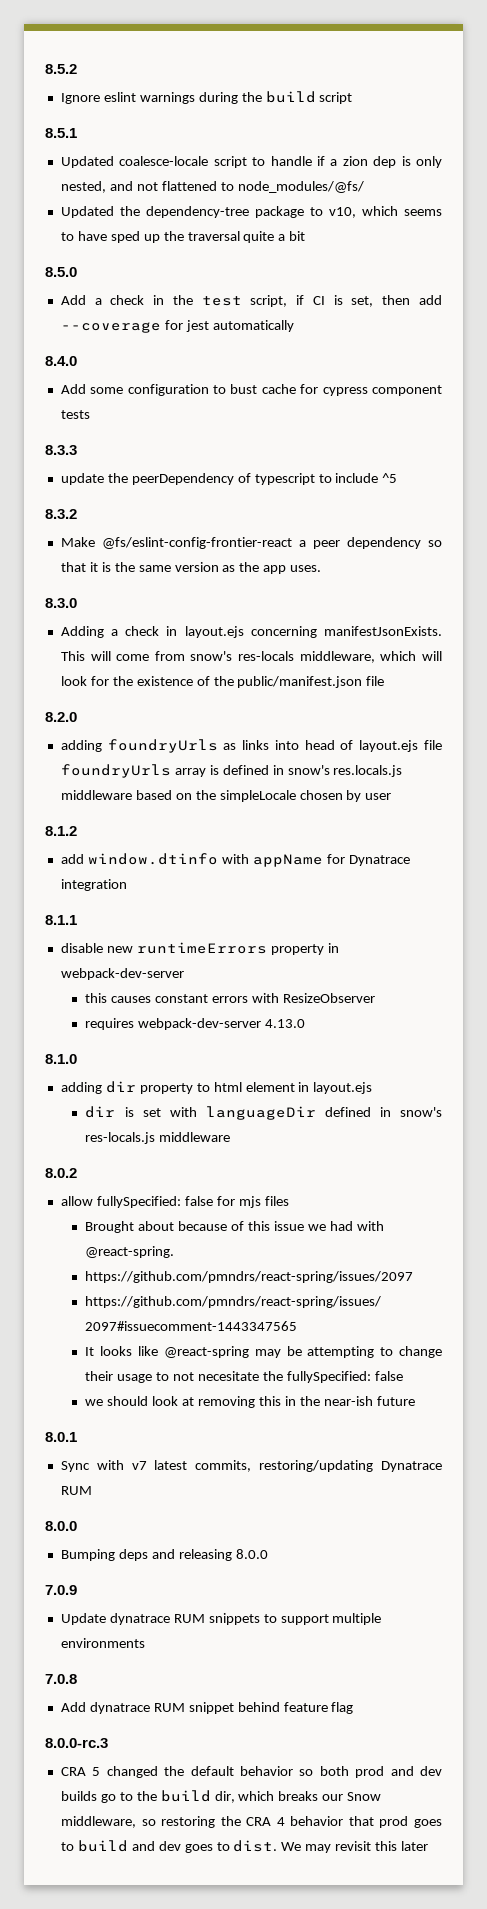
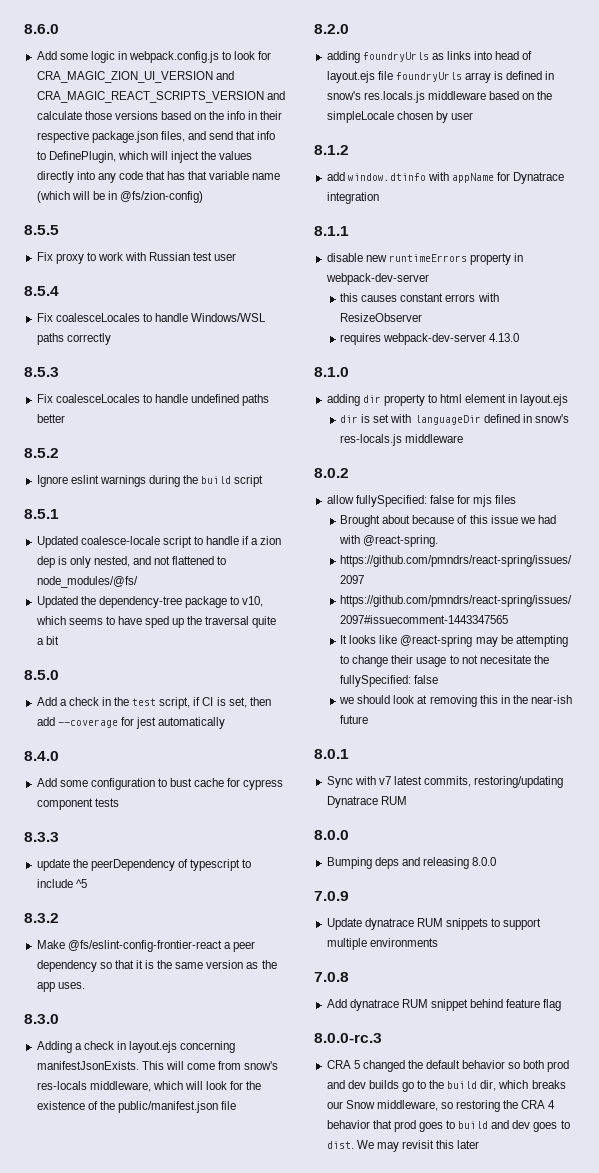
+ 8.6.0
+ Add some logic in webpack.config.js to look for CRA_MAGIC_ZION_UI_VERSION and CRA_MAGIC_REACT_SCRIPTS_VERSION and calculate those versions based on the info in their respective package.json files, and send that info to DefinePlugin, which will inject the values directly into any code that has that variable name (which will be in @fs/zion-config)
+ 8.5.5
+ Fix proxy to work with Russian test user
+ 8.5.4
+ Fix coalesceLocales to handle Windows/WSL paths correctly
+ 8.5.3
+ Fix coalesceLocales to handle undefined paths better

